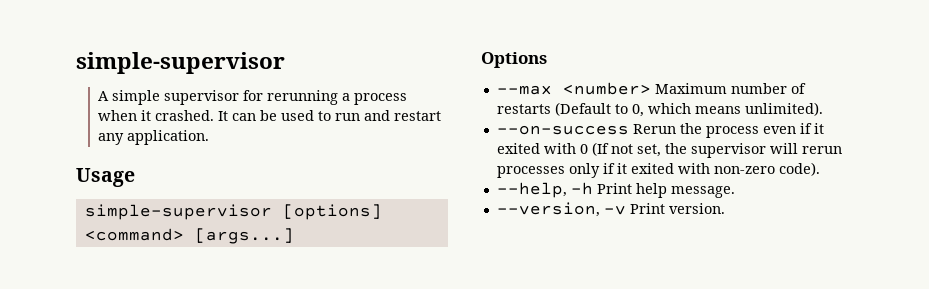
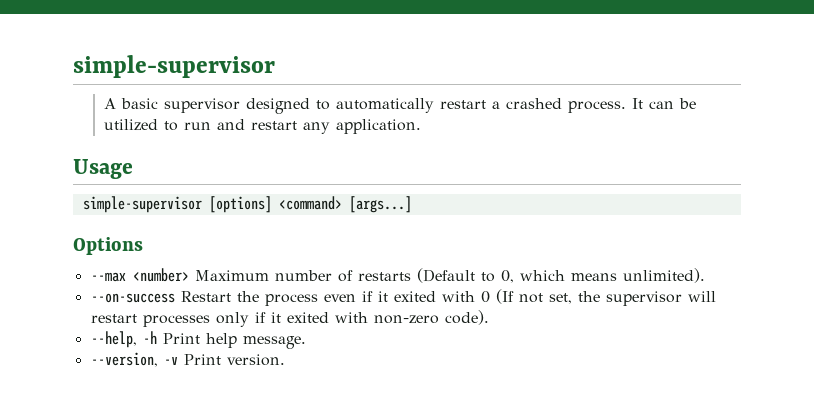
- A simple supervisor for rerunning a process when it crashed.
+ A basic supervisor designed to automatically restart a crashed process.
- It can be used to run and restart any application.
+ It can be utilized to run and restart any application.
- --on-success Rerun the process even if it exited with 0 (If not set, the supervisor will rerun processes only if it exited with non-zero code).
+ --on-success Restart the process even if it exited with 0 (If not set, the supervisor will restart processes only if it exited with non-zero code).

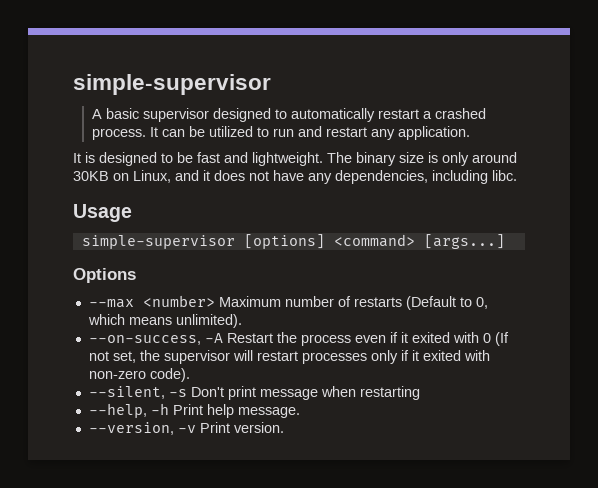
+ It is designed to be fast and lightweight. The binary size is only around 30KB on Linux, and it does not have any dependencies, including libc.
- --on-success Restart the process even if it exited with 0 (If not set, the supervisor will restart processes only if it exited with non-zero code).
+ --on-success, -A Restart the process even if it exited with 0 (If not set, the supervisor will restart processes only if it exited with non-zero code).
+ --silent, -s Don't print message when restarting

